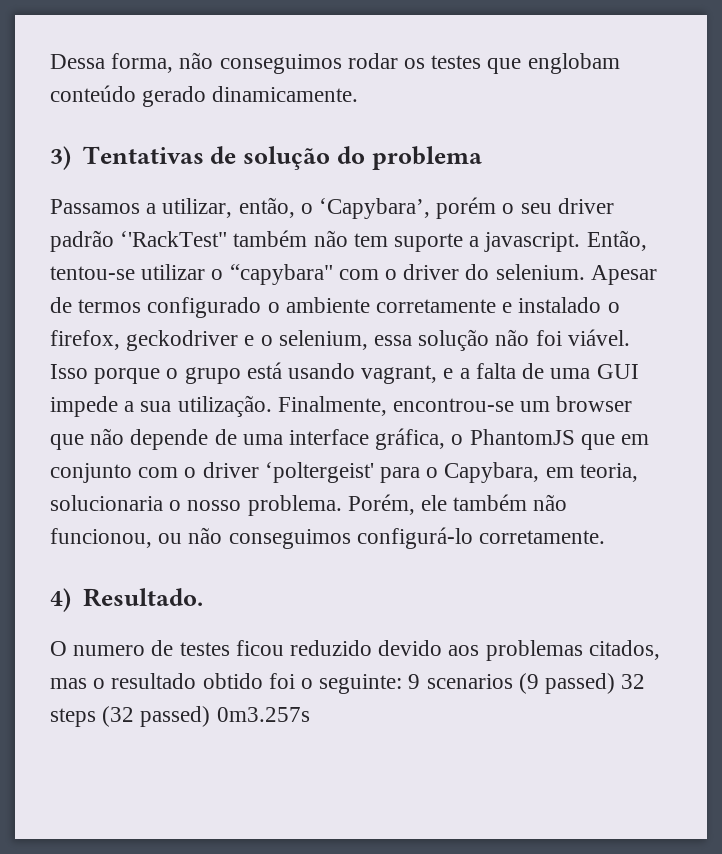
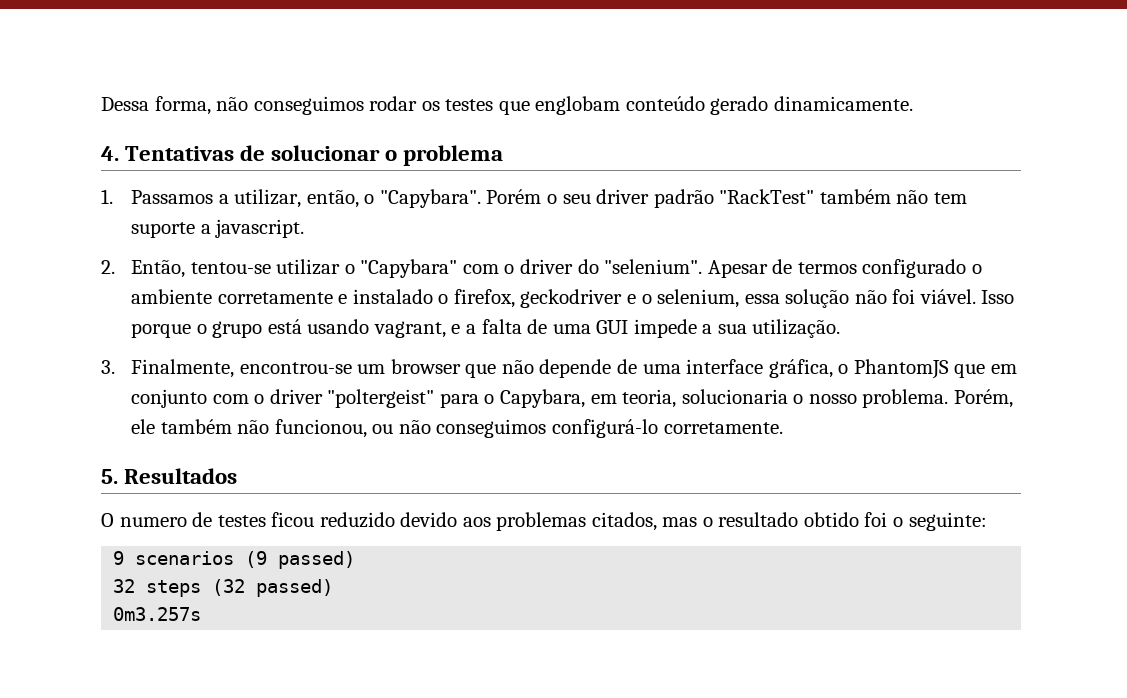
- 3) Tentativas de solução do problema
+ 4. Tentativas de solucionar o problema
- Passamos a utilizar, então, o ‘Capybara’, porém o seu driver padrão ‘'RackTest" também não tem suporte a javascript. Então, tentou-se utilizar o “capybara" com o driver do selenium.
+ 1. Passamos a utilizar, então, o "Capybara". Porém o seu driver padrão "RackTest" também não tem suporte a javascript.
+ 2. Então, tentou-se utilizar o "Capybara" com o driver do "selenium".
- Isso porque o grupo está usando vagrant, e a falta de uma GUI impede a sua utilização. Finalmente, encontrou-se um browser que não depende de uma interface gráfica, o PhantomJS que em conjunto com o driver ‘poltergeist' para o Capybara, em teoria, solucionaria o nosso problema.
+ Isso porque o grupo está usando vagrant, e a falta de uma GUI impede a sua utilização.
+ 3. Finalmente, encontrou-se um browser que não depende de uma interface gráfica, o PhantomJS que em conjunto com o driver "poltergeist" para o Capybara, em teoria, solucionaria o nosso problema.
- 4) Resultado.
+ 5. Resultados
- O numero de testes ficou reduzido devido aos problemas citados, mas o resultado obtido foi o seguinte: 9 scenarios (9 passed) 32 steps (32 passed) 0m3.257s
+ O numero de testes ficou reduzido devido aos problemas citados, mas o resultado obtido foi o seguinte:
+ 9 scenarios (9 passed)
+ 32 steps (32 passed)
+ 0m3.257s

